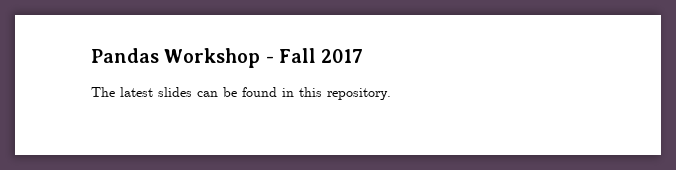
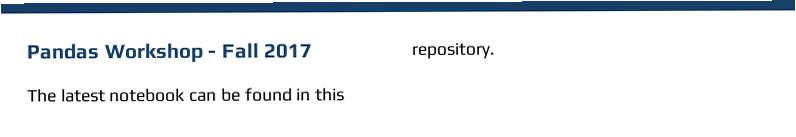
- The latest slides can be found in this repository.
+ The latest notebook can be found in this repository.

